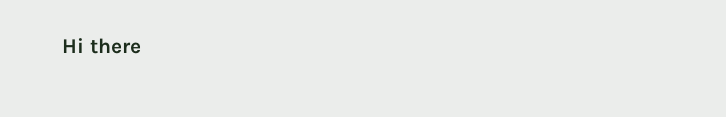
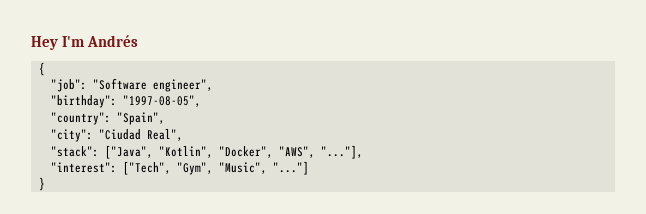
- Hi there
+ Hey I'm Andrés
+ {
+ "job": "Software engineer",
+ "birthday": "1997-08-05",
+ "country": "Spain",
+ "city": "Ciudad Real",
+ "stack": ["Java", "Kotlin", "Docker", "AWS", "..."],
+ "interest": ["Tech", "Gym", "Music", "..."]
+ }

